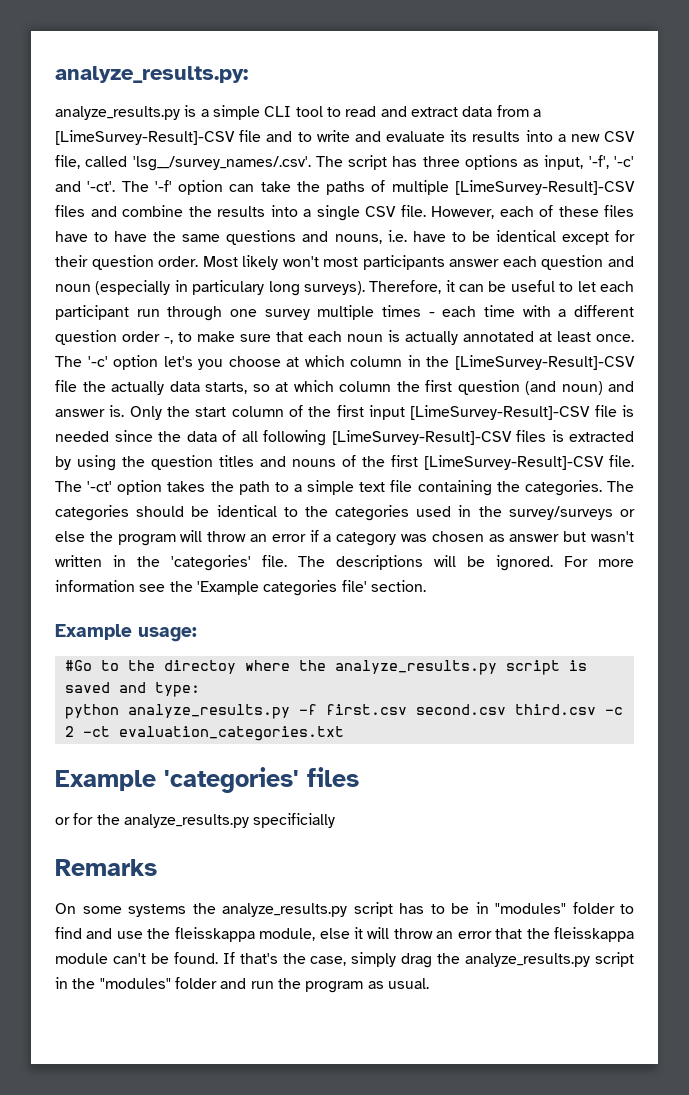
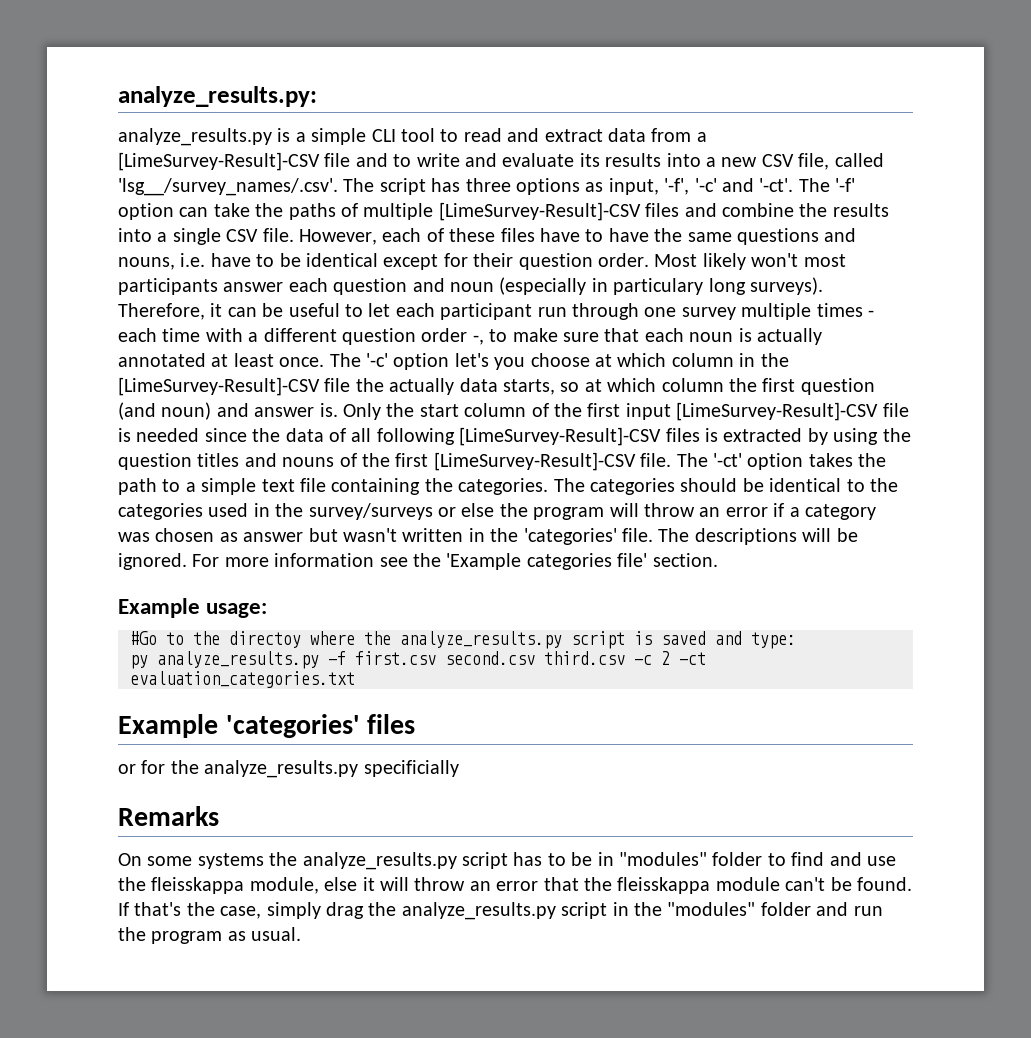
- python analyze_results.py -f first.csv second.csv third.csv -c 2 -ct evaluation_categories.txt
+ py analyze_results.py -f first.csv second.csv third.csv -c 2 -ct evaluation_categories.txt

